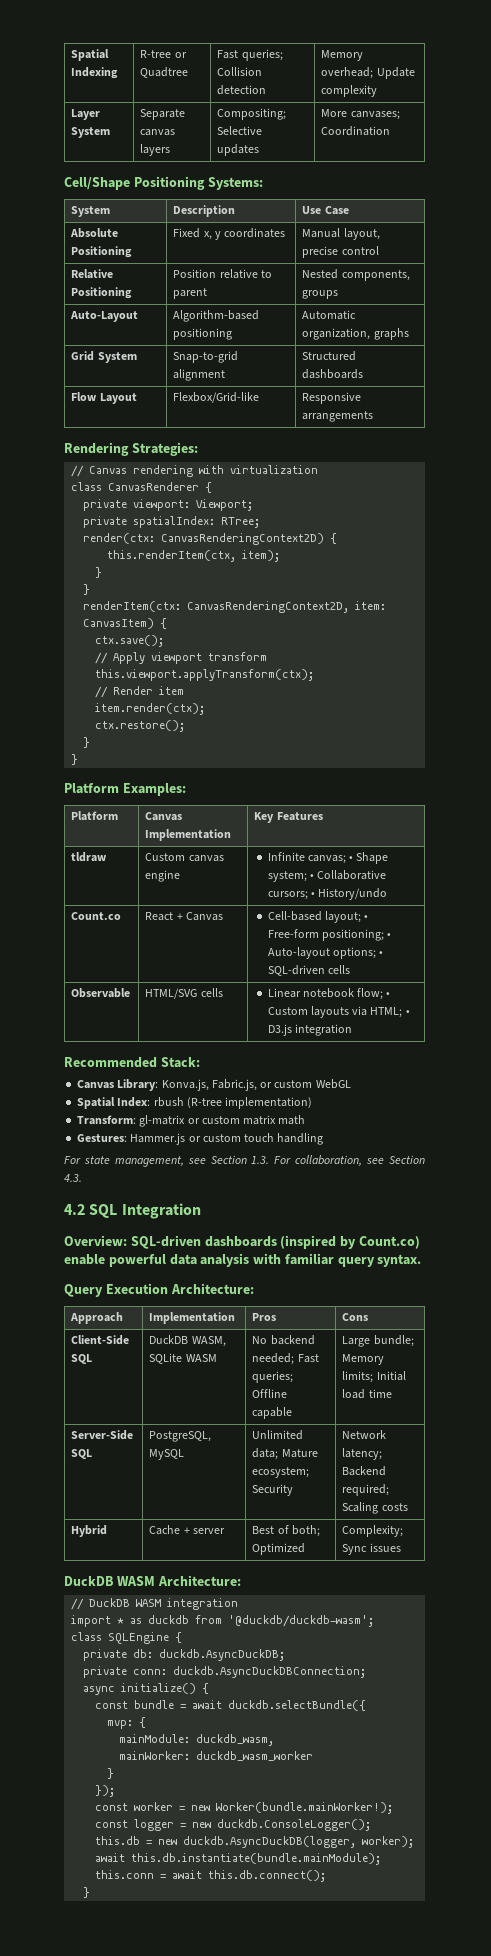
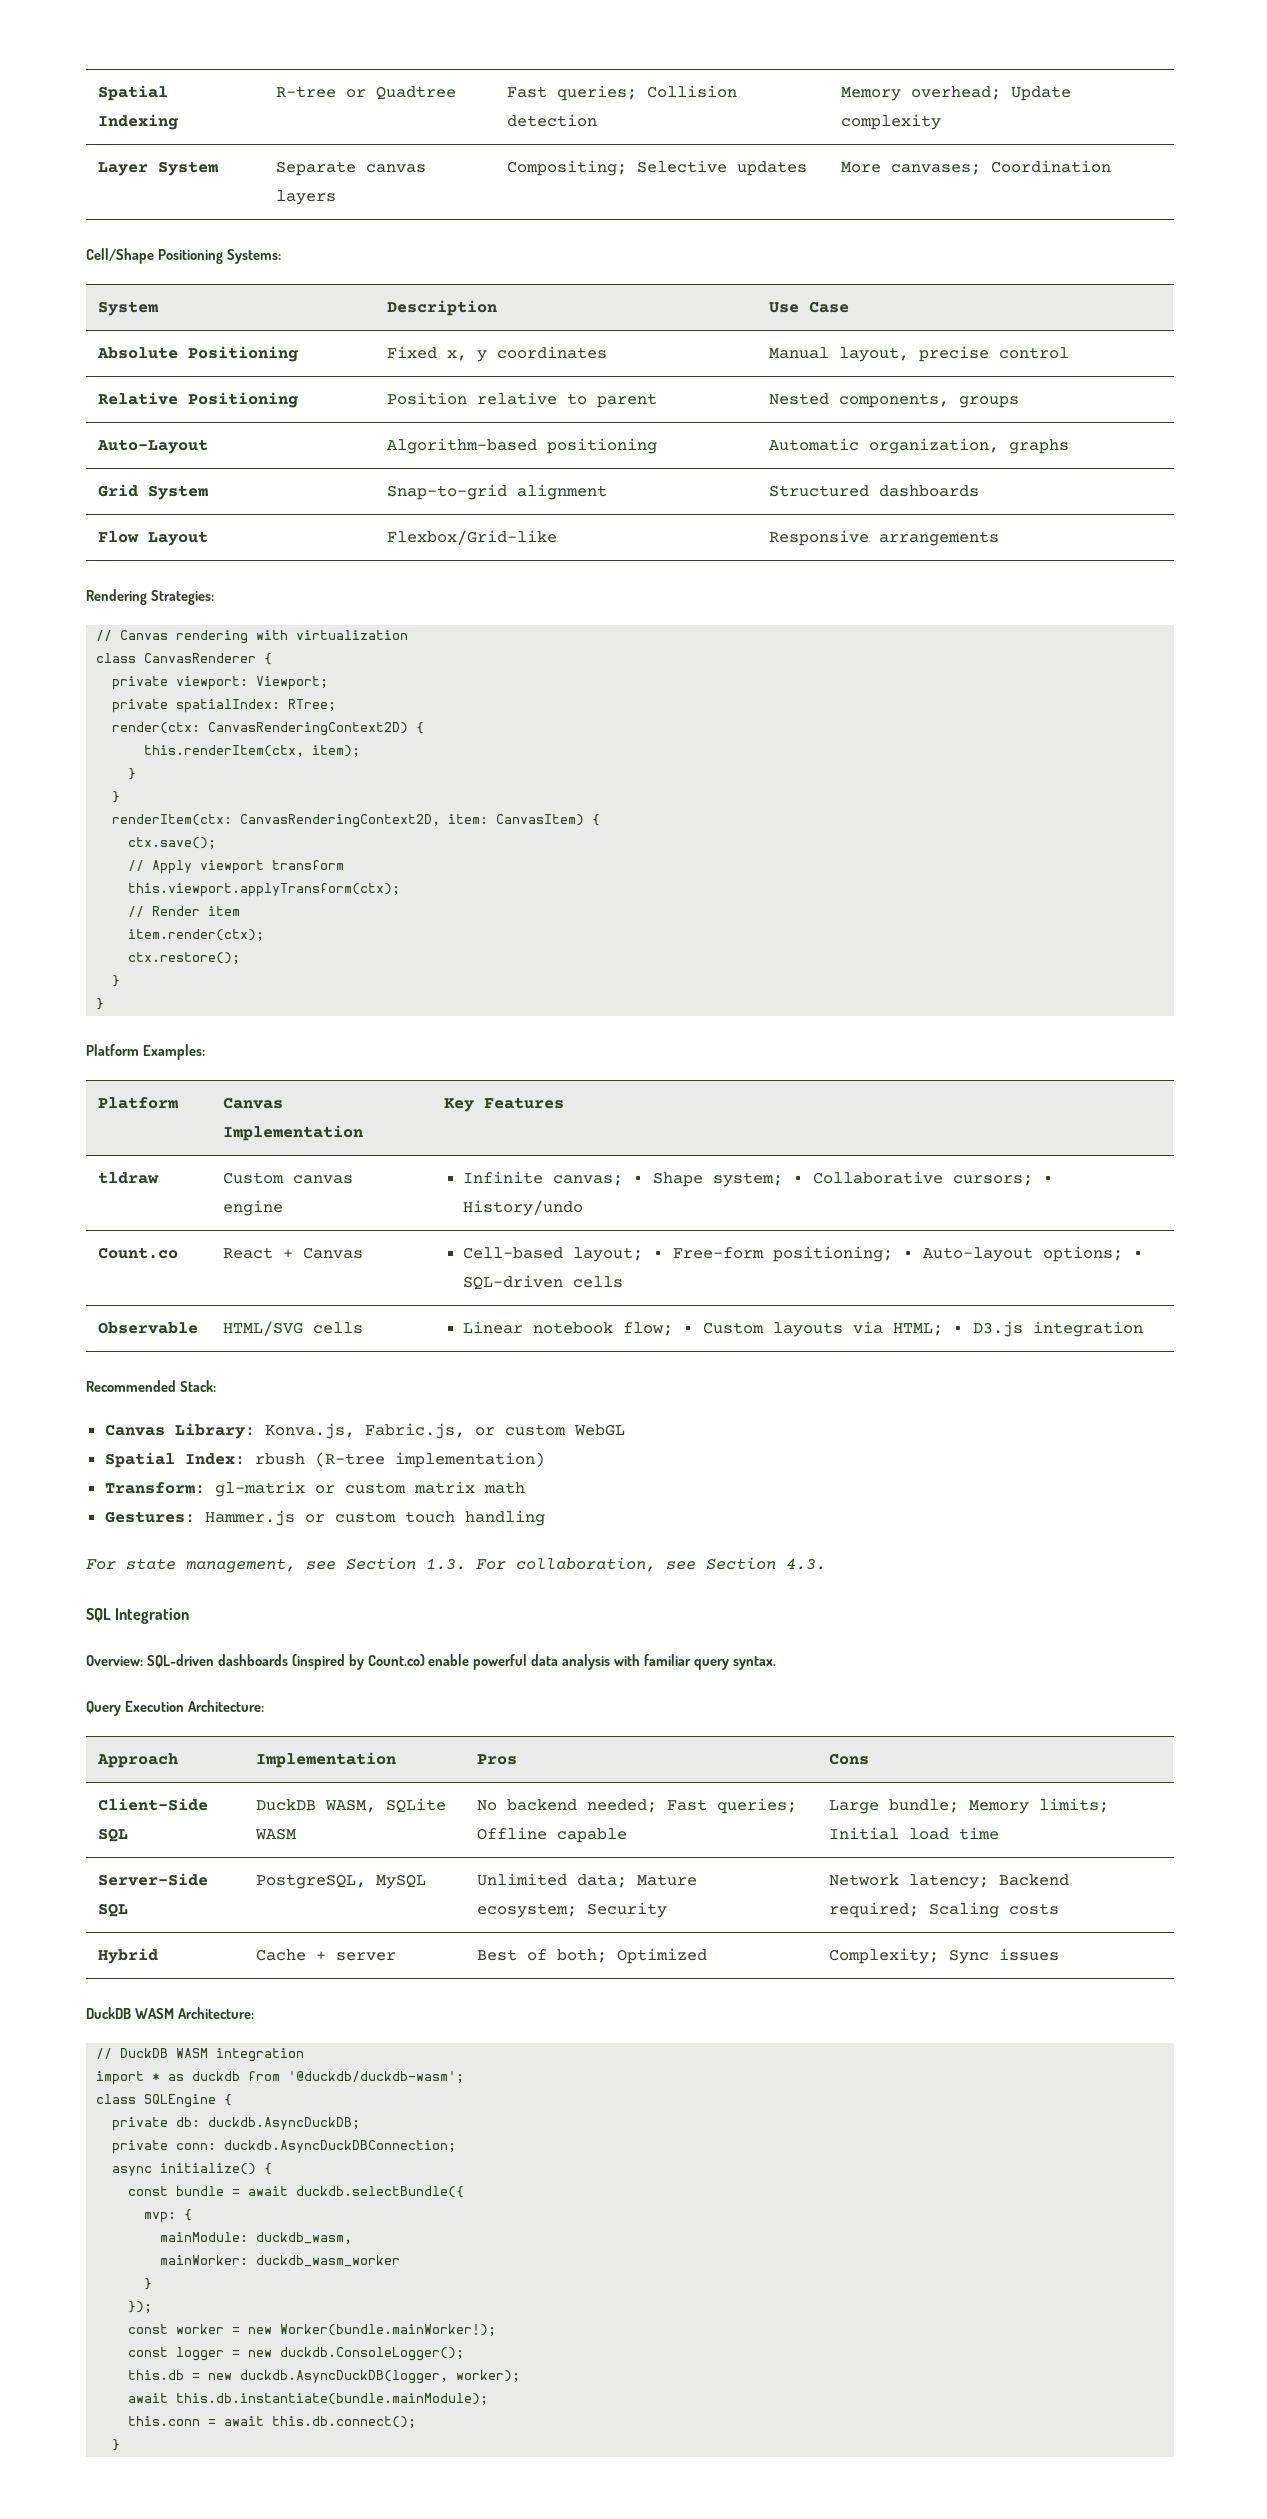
- 4.2 SQL Integration
+ SQL Integration

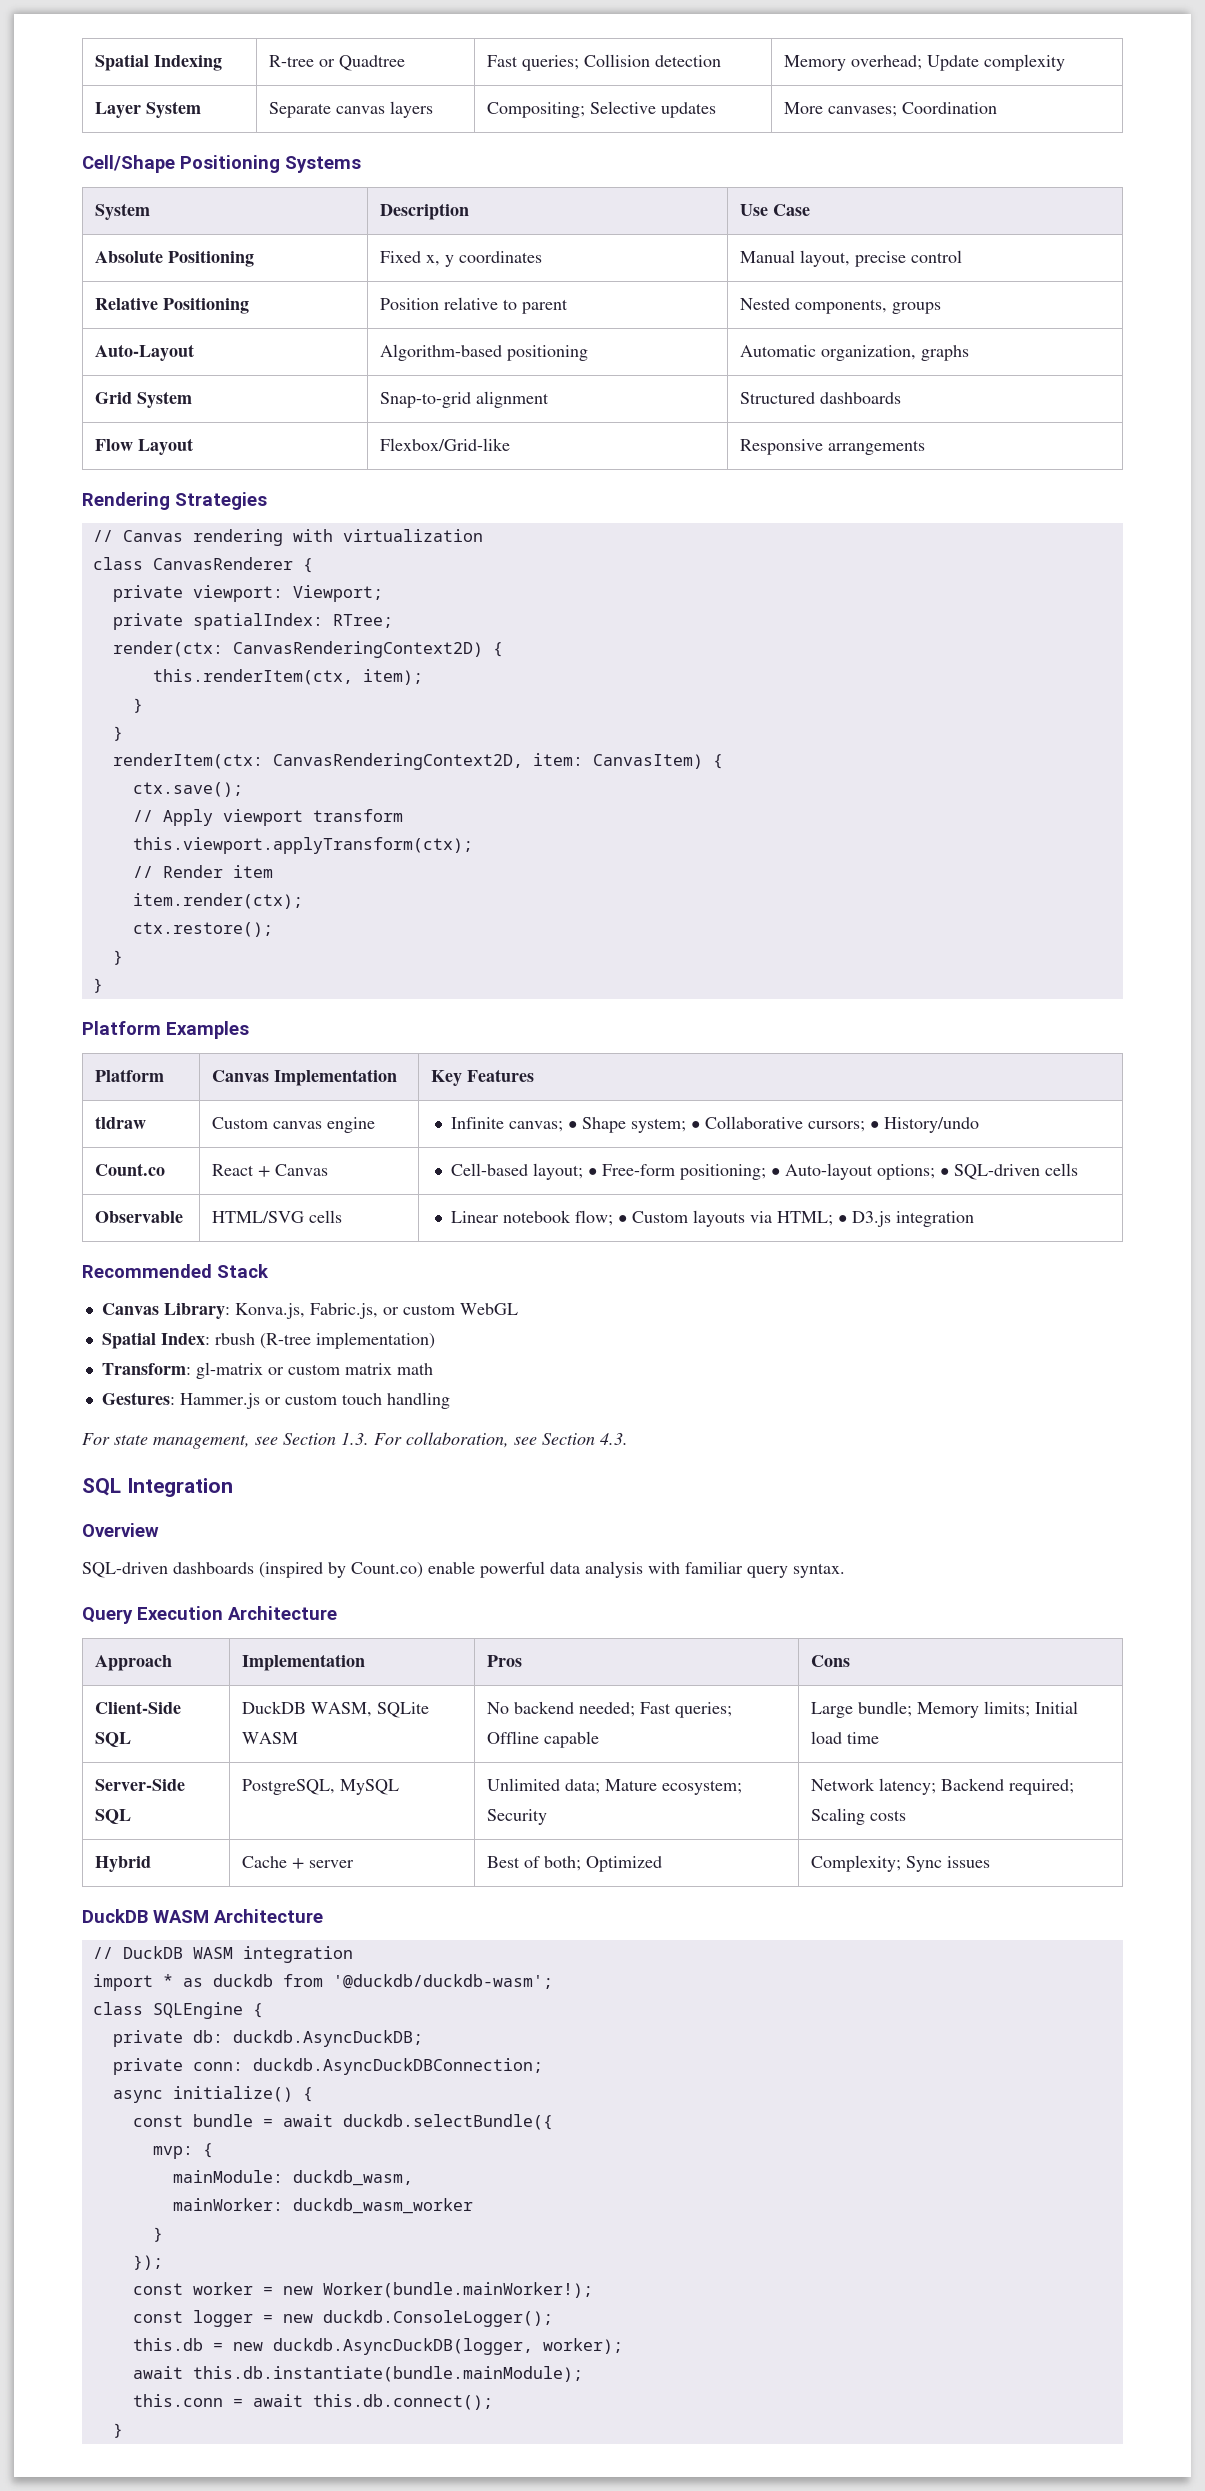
- Cell/Shape Positioning Systems:
+ Cell/Shape Positioning Systems
- Rendering Strategies:
+ Rendering Strategies
- Platform Examples:
+ Platform Examples
- Recommended Stack:
+ Recommended Stack
- Overview: SQL-driven dashboards (inspired by Count.co) enable powerful data analysis with familiar query syntax.
+ Overview
+ SQL-driven dashboards (inspired by Count.co) enable powerful data analysis with familiar query syntax.
- Query Execution Architecture:
+ Query Execution Architecture
- DuckDB WASM Architecture:
+ DuckDB WASM Architecture

